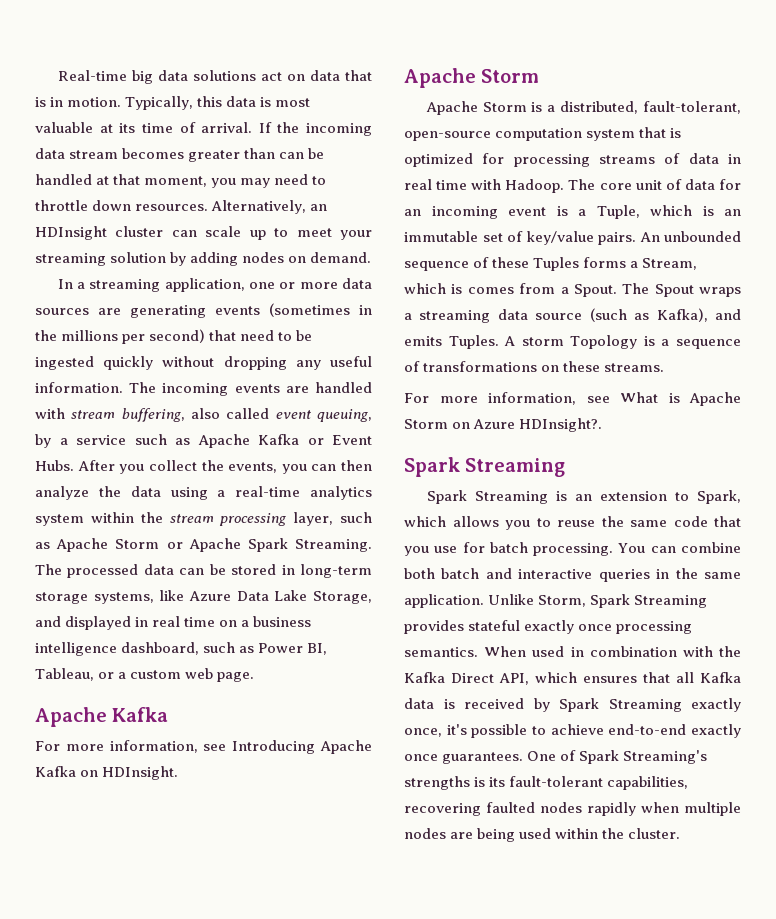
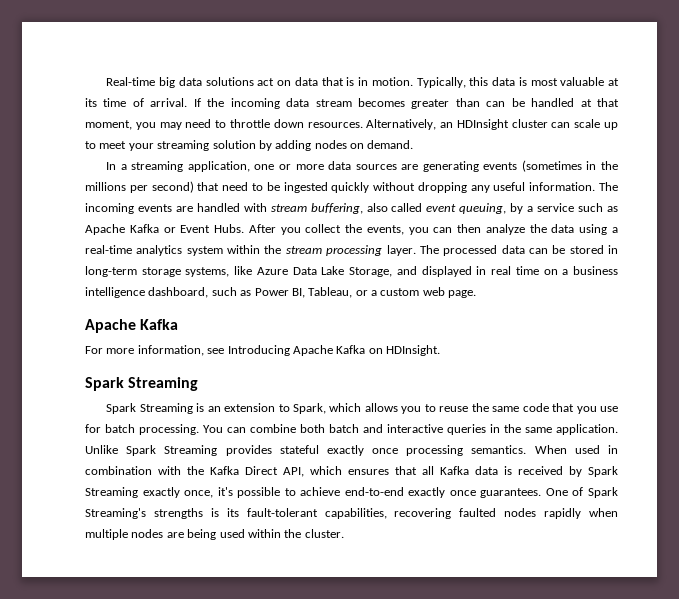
- After you collect the events, you can then analyze the data using a real-time analytics system within the stream processing layer, such as Apache Storm or Apache Spark Streaming.
+ After you collect the events, you can then analyze the data using a real-time analytics system within the stream processing layer.
  For more information, see Introducing Apache Kafka on HDInsight.
- Apache Storm
- Apache Storm is a distributed, fault-tolerant, open-source computation system that is optimized for processing streams of data in real time with Hadoop. The core unit of data for an incoming event is a Tuple, which is an immutable set of key/value pairs. An unbounded sequence of these Tuples forms a Stream, which is comes from a Spout. The Spout wraps a streaming data source (such as Kafka), and emits Tuples. A storm Topology is a sequence of transformations on these streams.
- For more information, see What is Apache Storm on Azure HDInsight?.
- Unlike Storm, Spark Streaming provides stateful exactly once processing semantics.
+ Unlike Spark Streaming provides stateful exactly once processing semantics.

